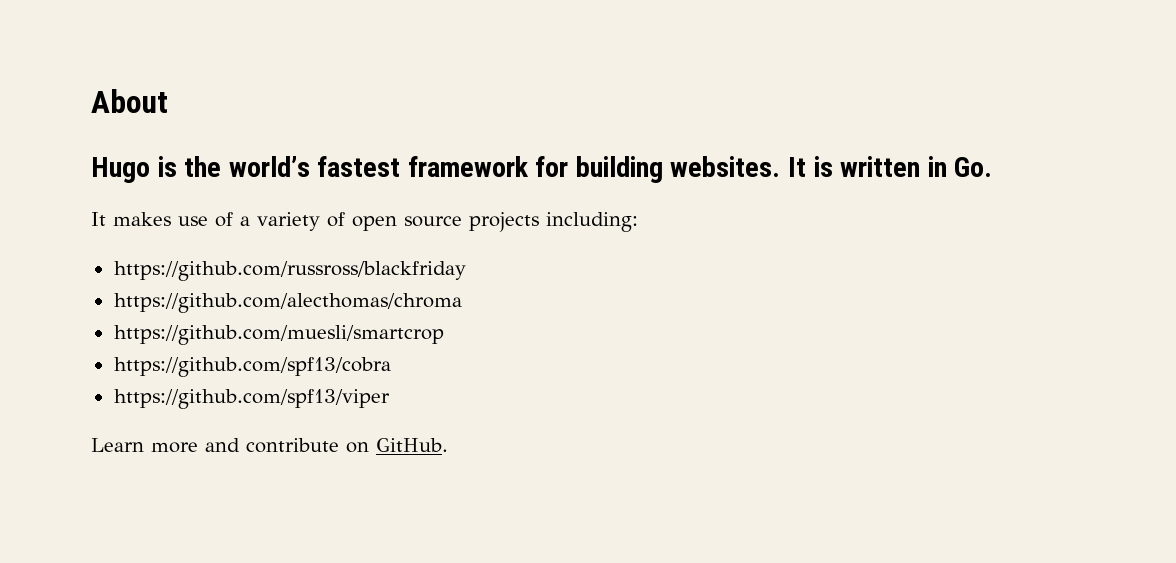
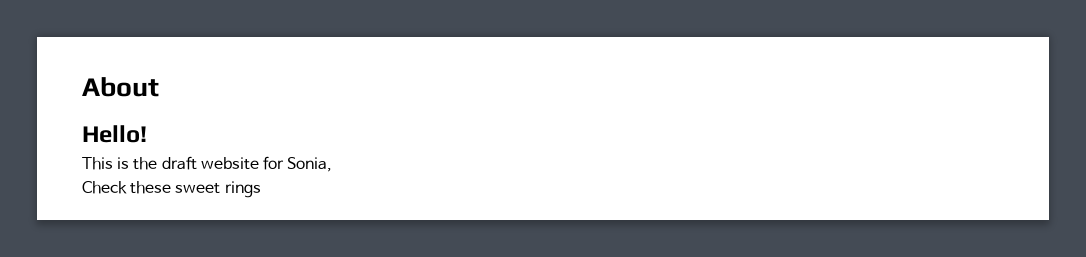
- Hugo is the world’s fastest framework for building websites. It is written in Go.
- It makes use of a variety of open source projects including:
- https://github.com/russross/blackfriday
- https://github.com/alecthomas/chroma
- https://github.com/muesli/smartcrop
- https://github.com/spf13/cobra
- https://github.com/spf13/viper
- Learn more and contribute on GitHub.
+ Hello!
+ This is the draft website for Sonia,
+ Check these sweet rings

